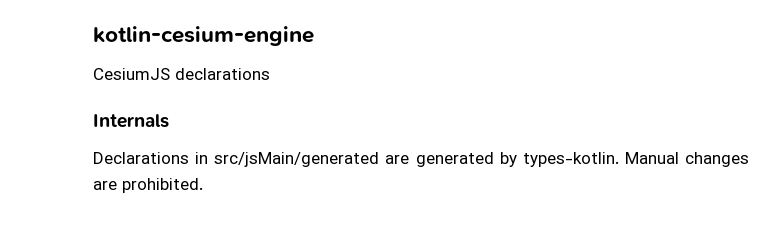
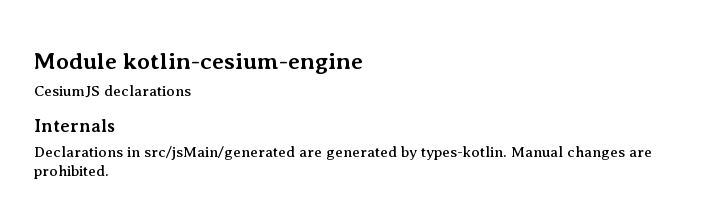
- kotlin-cesium-engine
+ Module kotlin-cesium-engine

